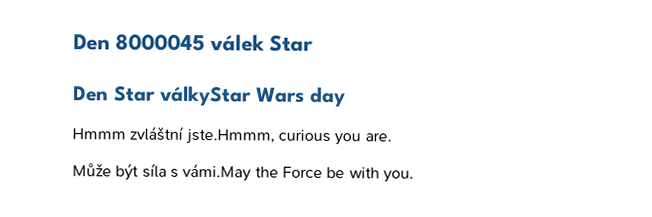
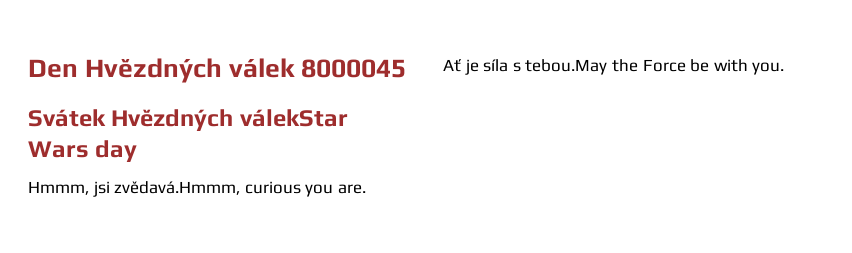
- Den 8000045 válek Star
- Den Star válkyStar Wars day
+ Den Hvězdných válek 8000045
+ Svátek Hvězdných válekStar Wars day
- Hmmm zvláštní jste.Hmmm, curious you are.
+ Hmmm, jsi zvědavá.Hmmm, curious you are.
- Může být síla s vámi.May the Force be with you.
+ Ať je síla s tebou.May the Force be with you.

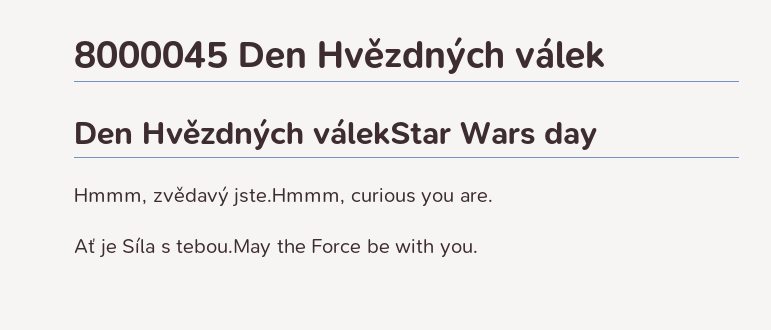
- Den Hvězdných válek 8000045
- Svátek Hvězdných válekStar Wars day
+ 8000045 Den Hvězdných válek
+ Den Hvězdných válekStar Wars day
- Hmmm, jsi zvědavá.Hmmm, curious you are.
+ Hmmm, zvědavý jste.Hmmm, curious you are.
- Ať je síla s tebou.May the Force be with you.
+ Ať je Síla s tebou.May the Force be with you.

